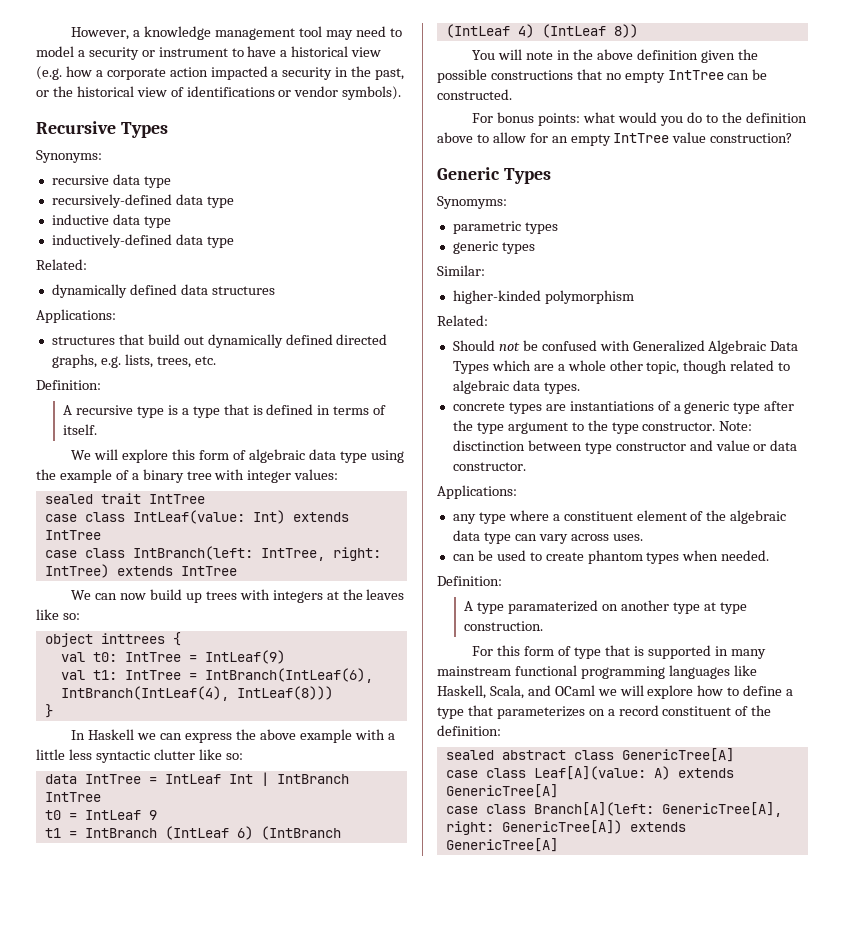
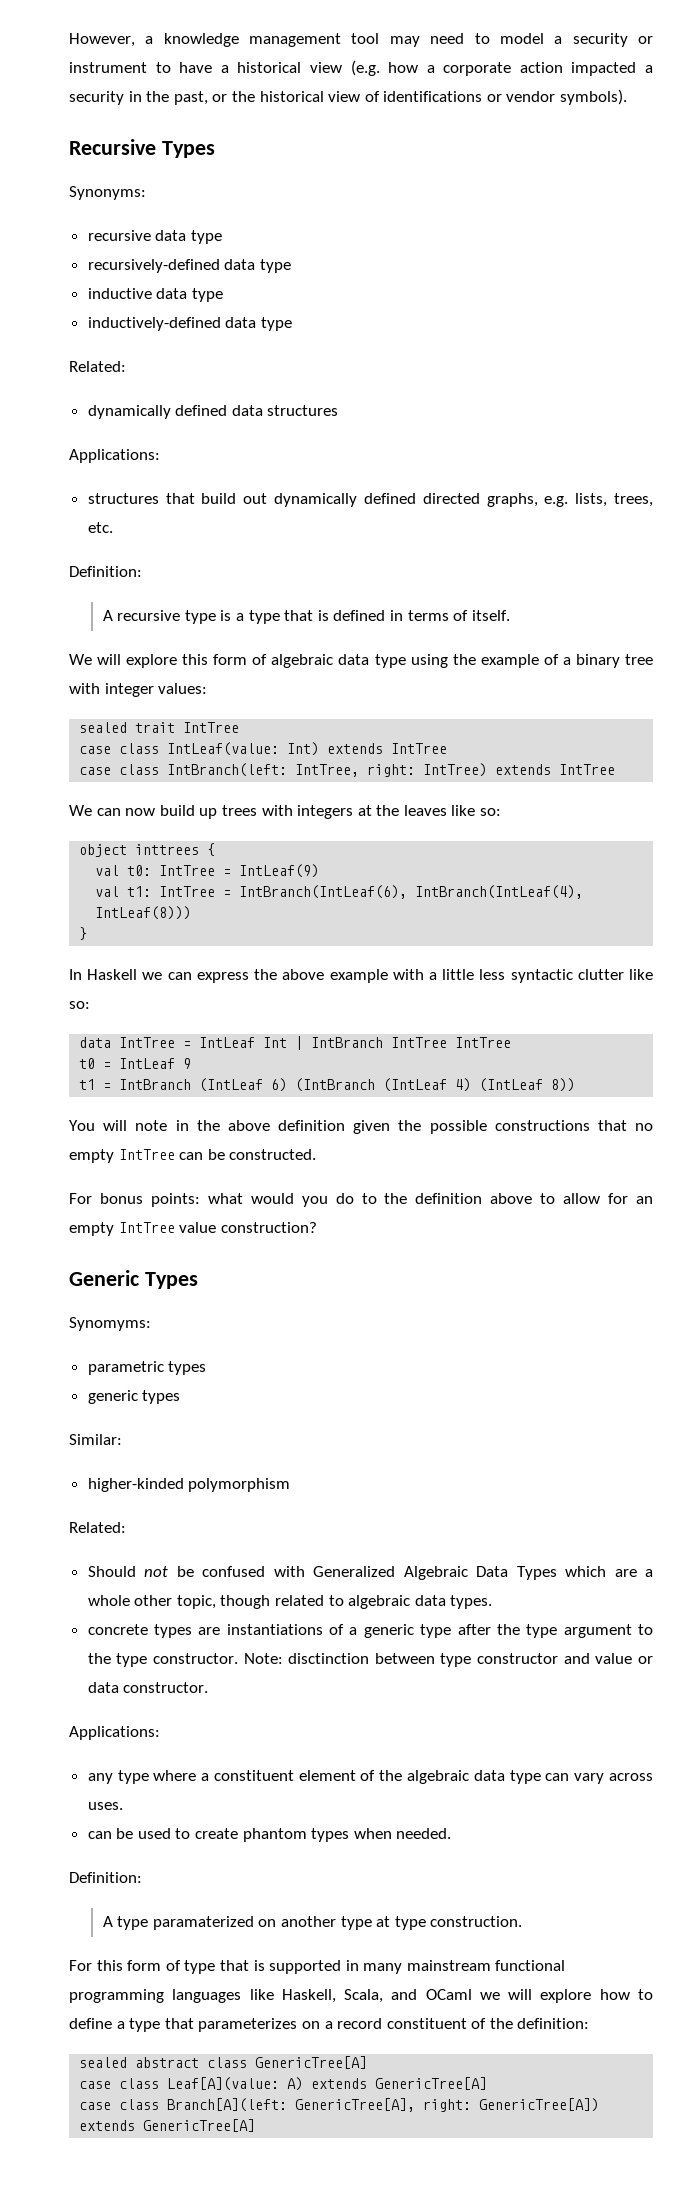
- data IntTree = IntLeaf Int | IntBranch IntTree
+ data IntTree = IntLeaf Int | IntBranch IntTree IntTree

